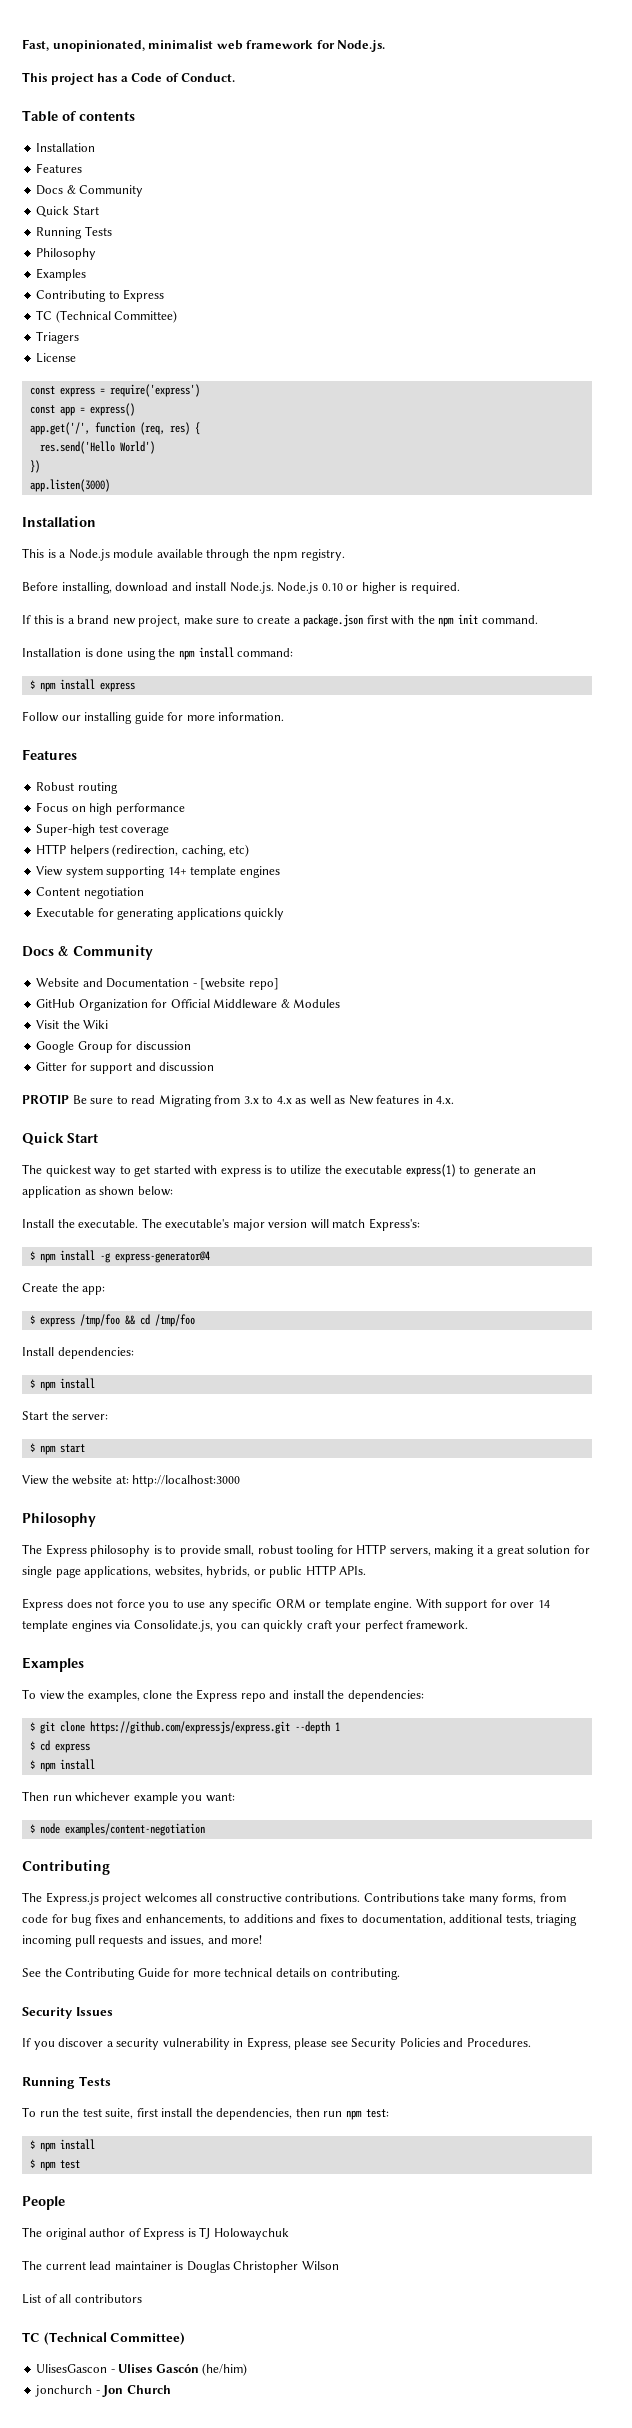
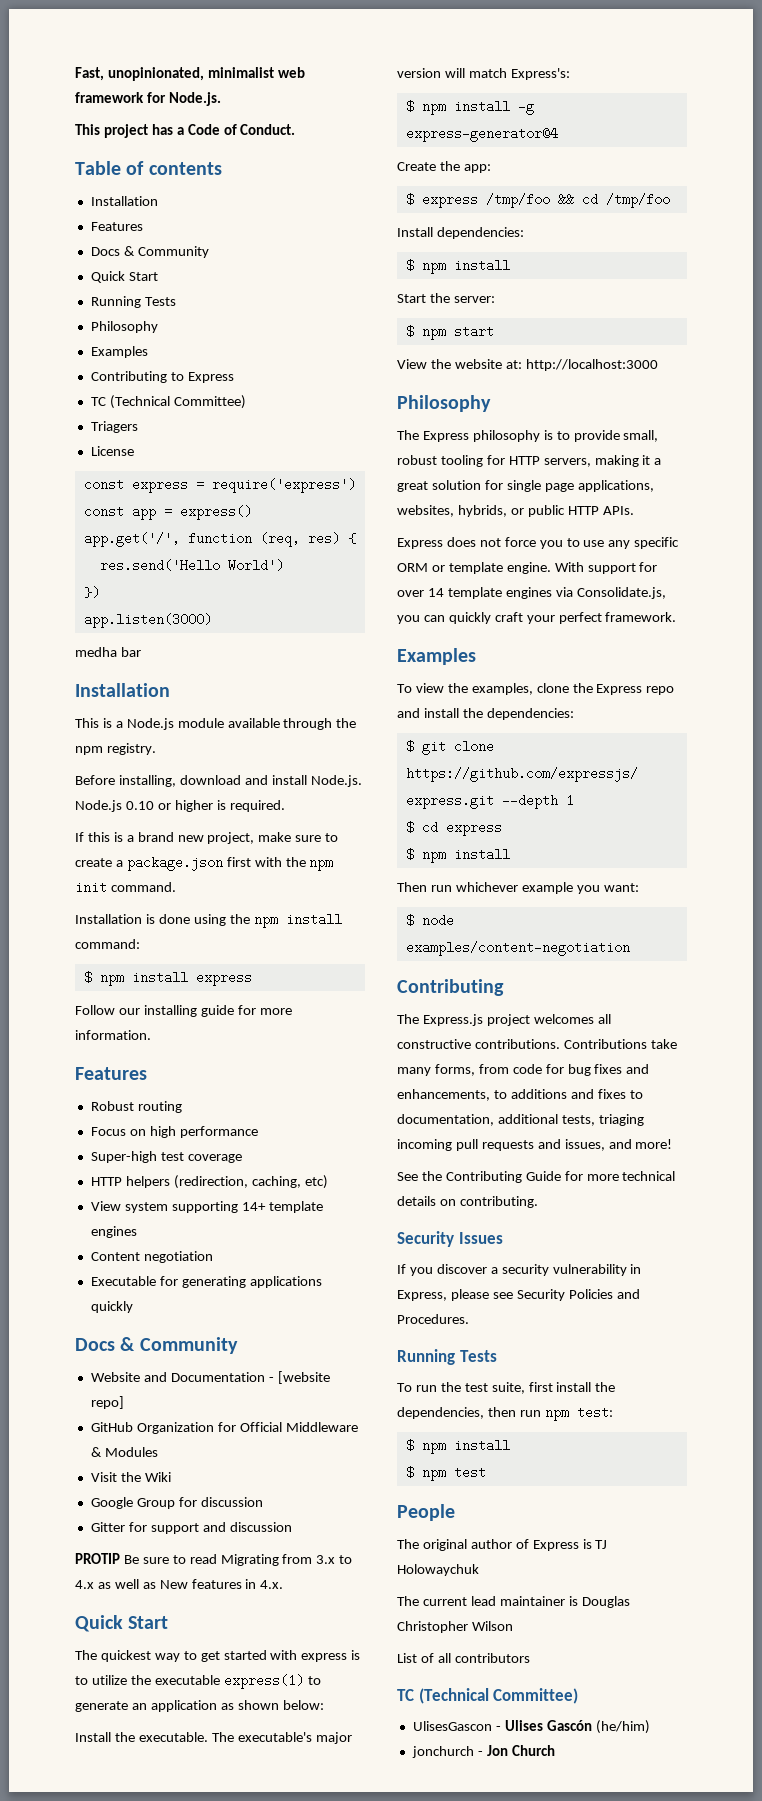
+ medha bar

